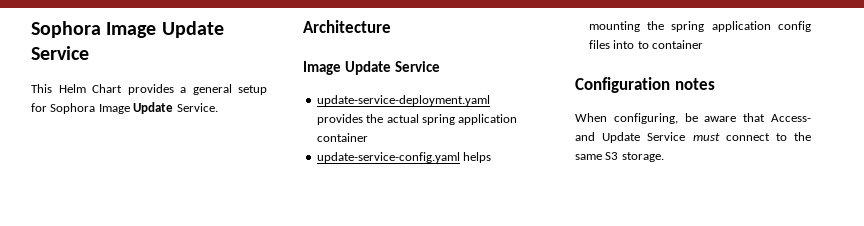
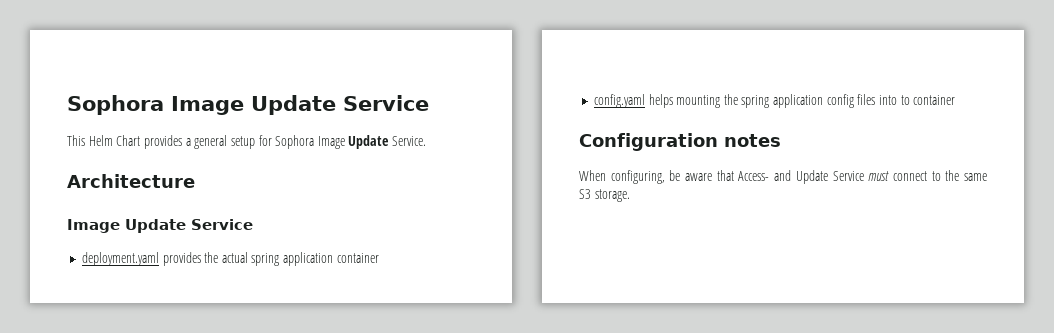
- update-service-deployment.yaml provides the actual spring application container
+ deployment.yaml provides the actual spring application container
- update-service-config.yaml helps mounting the spring application config files into to container
+ config.yaml helps mounting the spring application config files into to container

